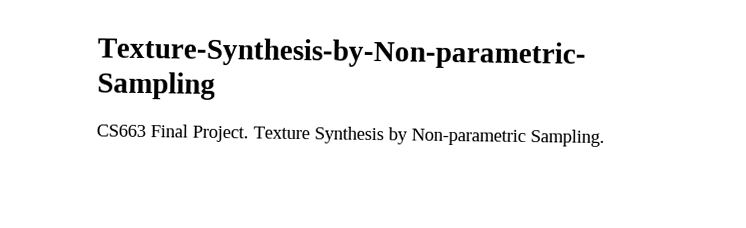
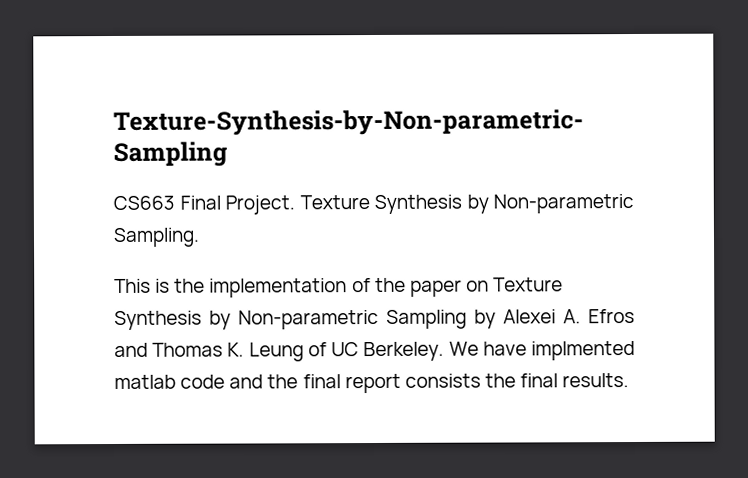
+ This is the implementation of the paper on Texture Synthesis by Non-parametric Sampling by Alexei A. Efros and Thomas K. Leung of UC Berkeley. We have implmented matlab code and the final report consists the final results.

